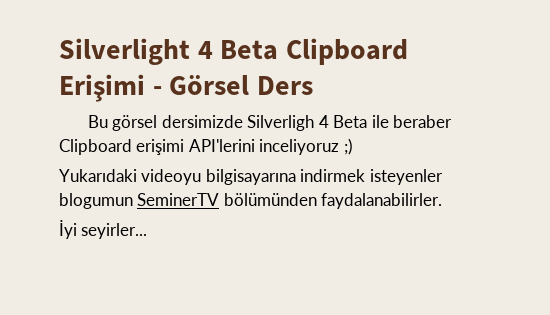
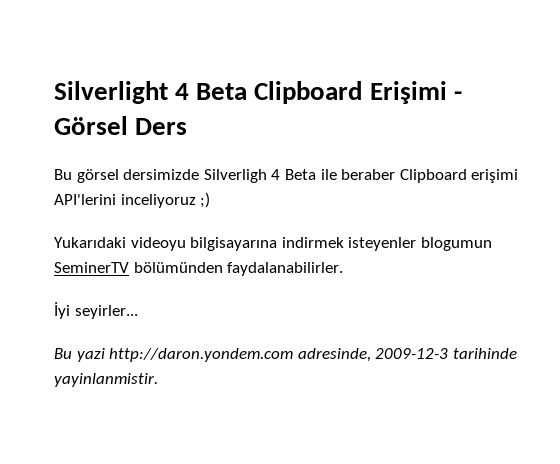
+ Bu yazi http://daron.yondem.com adresinde, 2009-12-3 tarihinde yayinlanmistir.

